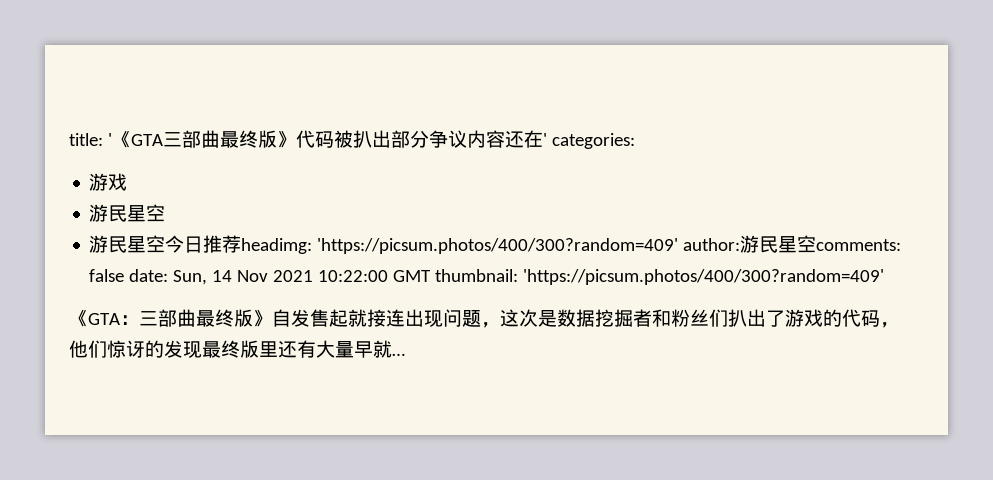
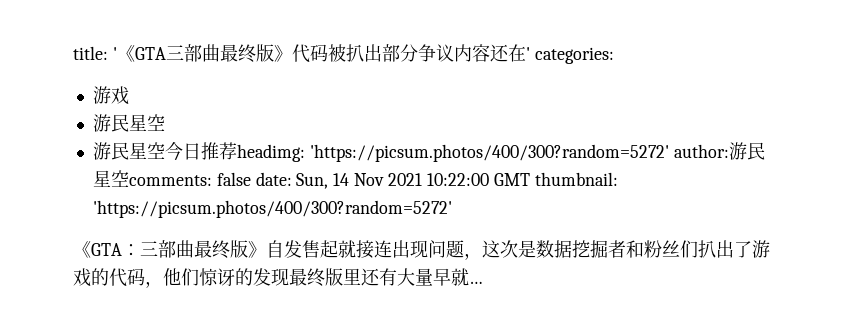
- 游民星空今日推荐headimg: 'https://picsum.photos/400/300?random=409' author:游民星空comments: false date: Sun, 14 Nov 2021 10:22:00 GMT thumbnail: 'https://picsum.photos/400/300?random=409'
+ 游民星空今日推荐headimg: 'https://picsum.photos/400/300?random=5272' author:游民星空comments: false date: Sun, 14 Nov 2021 10:22:00 GMT thumbnail: 'https://picsum.photos/400/300?random=5272'

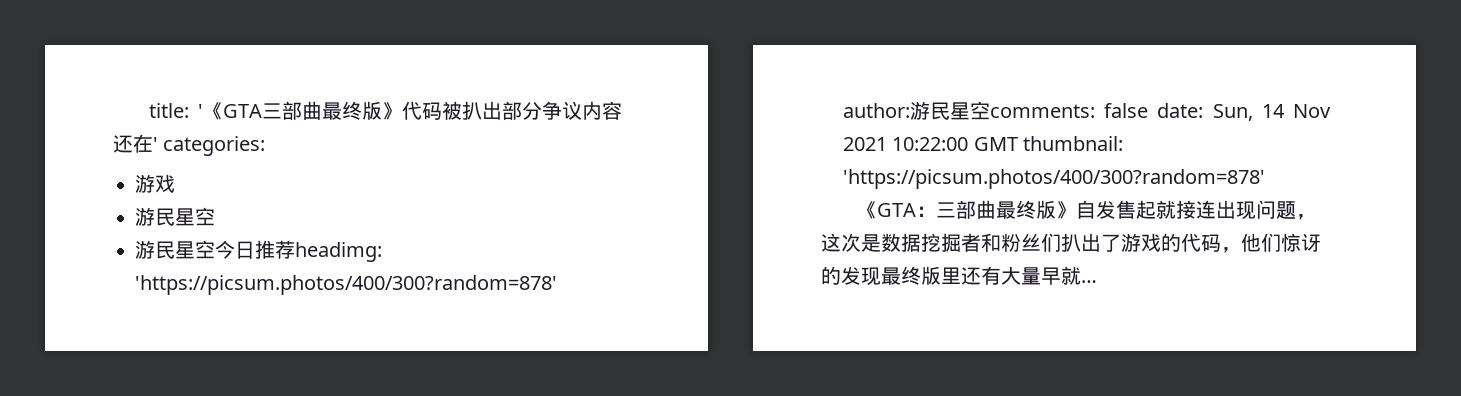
- 游民星空今日推荐headimg: 'https://picsum.photos/400/300?random=5272' author:游民星空comments: false date: Sun, 14 Nov 2021 10:22:00 GMT thumbnail: 'https://picsum.photos/400/300?random=5272'
+ 游民星空今日推荐headimg: 'https://picsum.photos/400/300?random=878' author:游民星空comments: false date: Sun, 14 Nov 2021 10:22:00 GMT thumbnail: 'https://picsum.photos/400/300?random=878'

